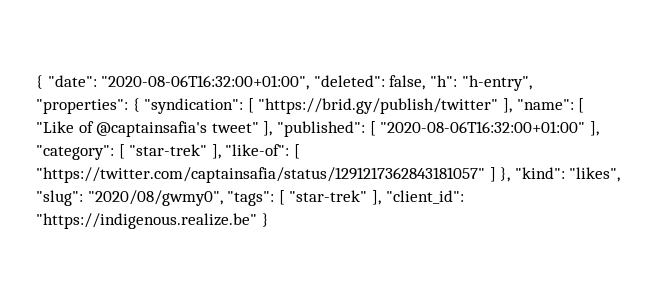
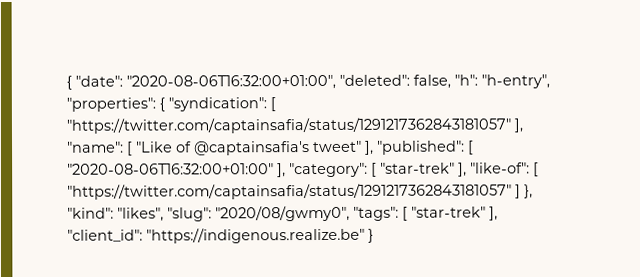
- { "date": "2020-08-06T16:32:00+01:00", "deleted": false, "h": "h-entry", "properties": { "syndication": [ "https://brid.gy/publish/twitter" ], "name": [ "Like of @captainsafia's tweet" ], "published": [ "2020-08-06T16:32:00+01:00" ], "category": [ "star-trek" ], "like-of": [ "https://twitter.com/captainsafia/status/1291217362843181057" ] }, "kind": "likes", "slug": "2020/08/gwmy0", "tags": [ "star-trek" ], "client_id": "https://indigenous.realize.be" }
+ { "date": "2020-08-06T16:32:00+01:00", "deleted": false, "h": "h-entry", "properties": { "syndication": [ "https://twitter.com/captainsafia/status/1291217362843181057" ], "name": [ "Like of @captainsafia's tweet" ], "published": [ "2020-08-06T16:32:00+01:00" ], "category": [ "star-trek" ], "like-of": [ "https://twitter.com/captainsafia/status/1291217362843181057" ] }, "kind": "likes", "slug": "2020/08/gwmy0", "tags": [ "star-trek" ], "client_id": "https://indigenous.realize.be" }

